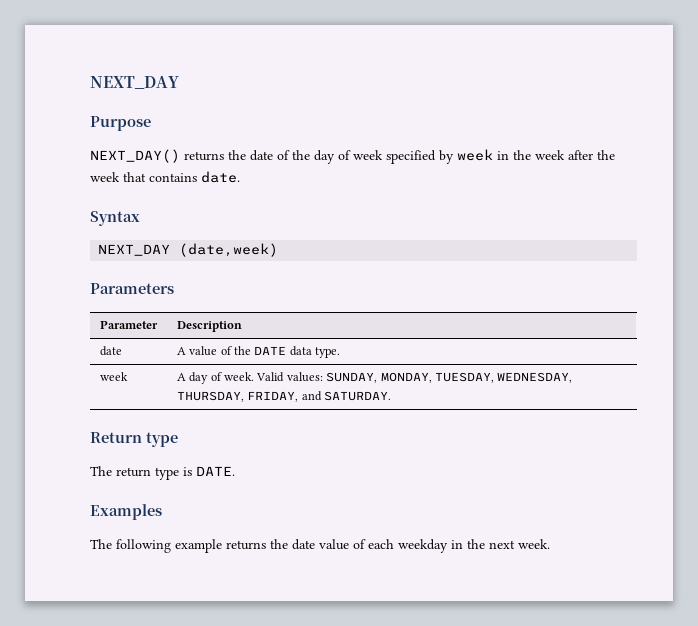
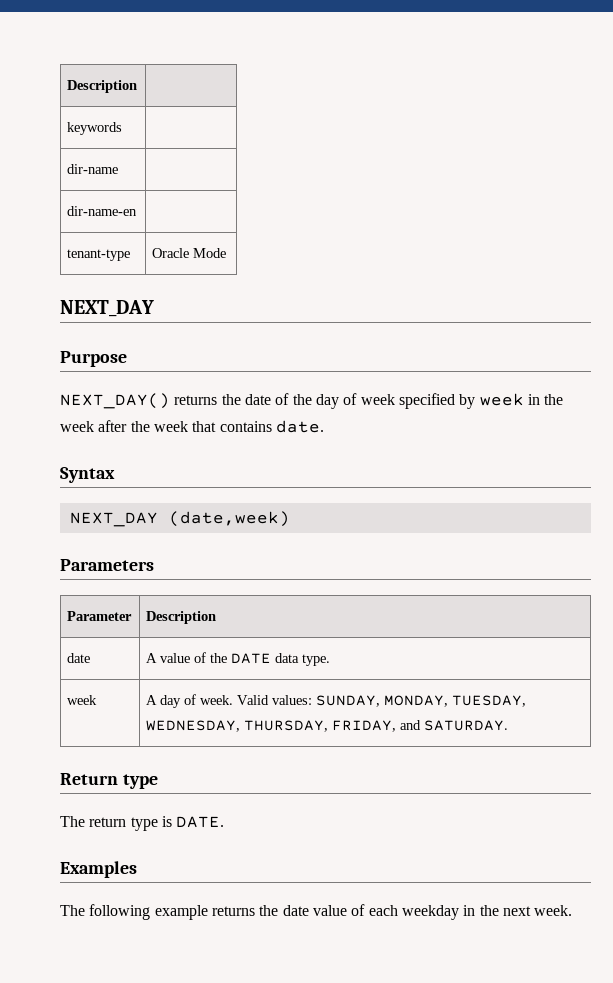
+ Description |
+ keywords |
+ dir-name |
+ dir-name-en |
+ tenant-type | Oracle Mode

